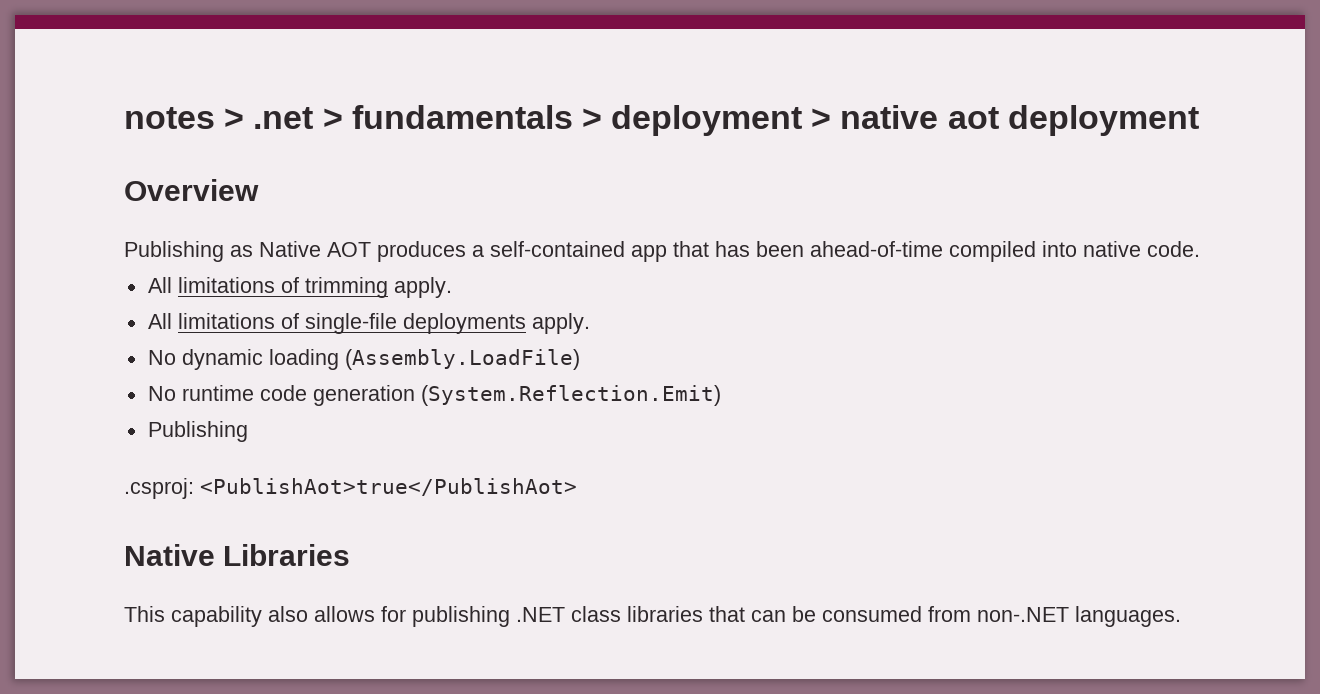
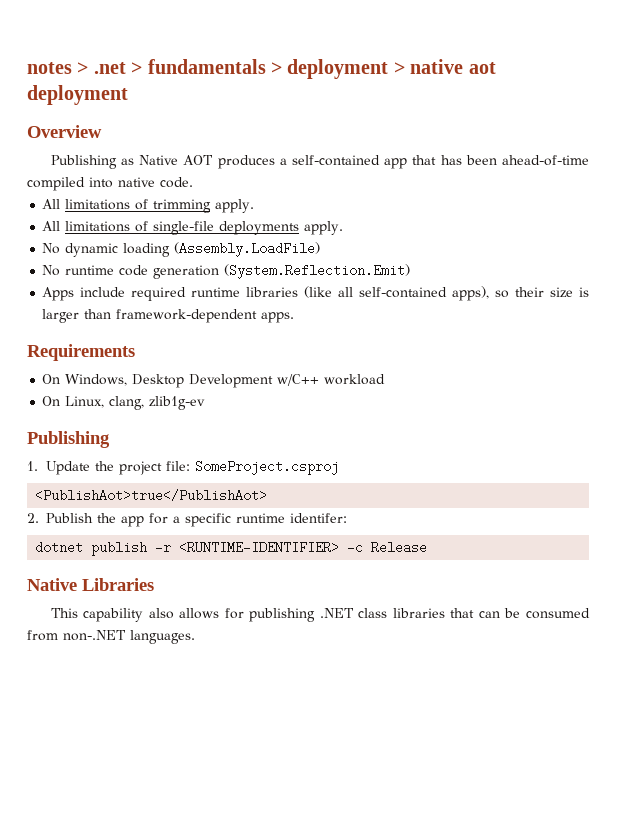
  No runtime code generation (System.Reflection.Emit)
+ Apps include required runtime libraries (like all self-contained apps), so their size is larger than framework-dependent apps.
+ Requirements
+ On Windows, Desktop Development w/C++ workload
+ On Linux, clang, zlib1g-ev
  Publishing
- .csproj: <PublishAot>true</PublishAot>
+ 1. Update the project file: SomeProject.csproj
+ <PublishAot>true</PublishAot>
+ 2. Publish the app for a specific runtime identifer:
+ dotnet publish -r <RUNTIME-IDENTIFIER> -c Release

